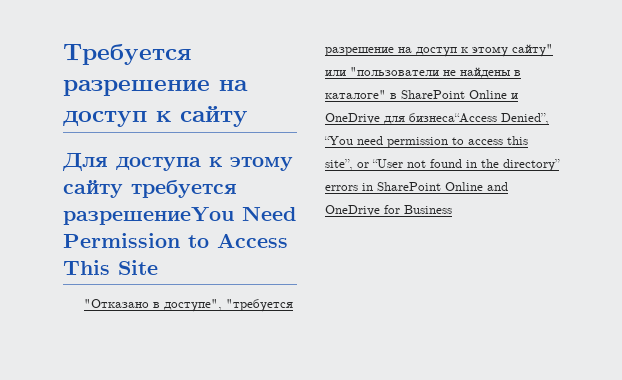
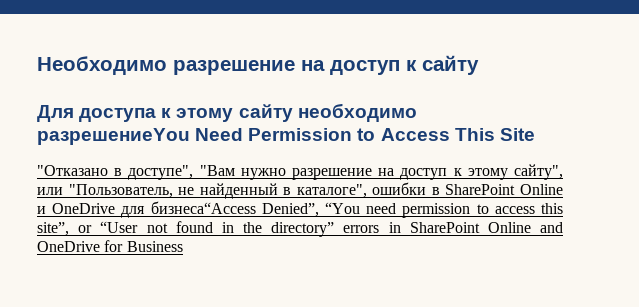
- Требуется разрешение на доступ к сайту
+ Необходимо разрешение на доступ к сайту
- Для доступа к этому сайту требуется разрешениеYou Need Permission to Access This Site
+ Для доступа к этому сайту необходимо разрешениеYou Need Permission to Access This Site
- "Отказано в доступе", "требуется разрешение на доступ к этому сайту" или "пользователи не найдены в каталоге" в SharePoint Online и OneDrive для бизнеса“Access Denied”, “You need permission to access this site”, or “User not found in the directory” errors in SharePoint Online and OneDrive for Business
+ "Отказано в доступе", "Вам нужно разрешение на доступ к этому сайту", или "Пользователь, не найденный в каталоге", ошибки в SharePoint Online и OneDrive для бизнеса“Access Denied”, “You need permission to access this site”, or “User not found in the directory” errors in SharePoint Online and OneDrive for Business

